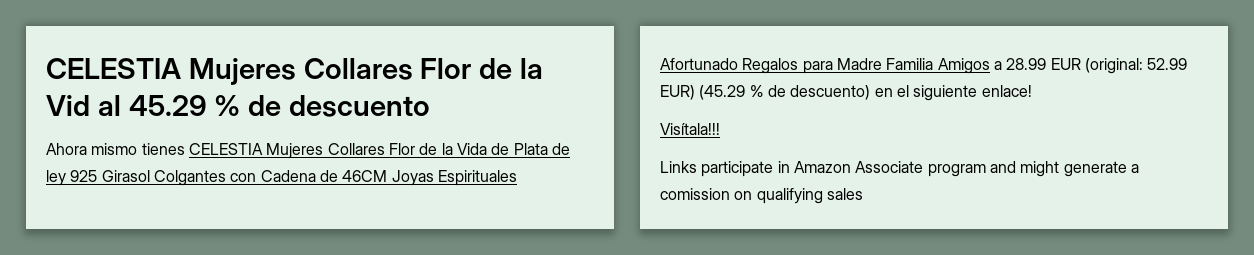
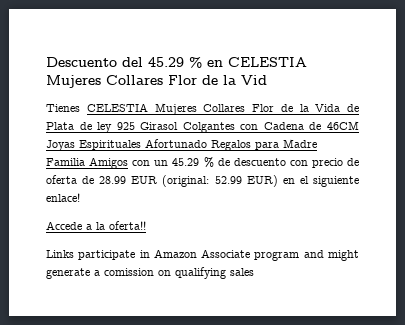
- CELESTIA Mujeres Collares Flor de la Vid al 45.29 % de descuento
- Ahora mismo tienes CELESTIA Mujeres Collares Flor de la Vida de Plata de ley 925 Girasol Colgantes con Cadena de 46CM Joyas Espirituales Afortunado Regalos para Madre Familia Amigos a 28.99 EUR (original: 52.99 EUR) (45.29 % de descuento) en el siguiente enlace!
+ Descuento del 45.29 % en CELESTIA Mujeres Collares Flor de la Vid
+ Tienes CELESTIA Mujeres Collares Flor de la Vida de Plata de ley 925 Girasol Colgantes con Cadena de 46CM Joyas Espirituales Afortunado Regalos para Madre Familia Amigos con un 45.29 % de descuento con precio de oferta de 28.99 EUR (original: 52.99 EUR) en el siguiente enlace!
- Visítala!!!
+ Accede a la oferta!!

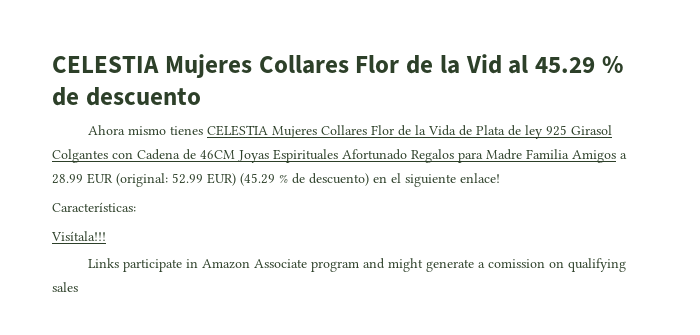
- Descuento del 45.29 % en CELESTIA Mujeres Collares Flor de la Vid
- Tienes CELESTIA Mujeres Collares Flor de la Vida de Plata de ley 925 Girasol Colgantes con Cadena de 46CM Joyas Espirituales Afortunado Regalos para Madre Familia Amigos con un 45.29 % de descuento con precio de oferta de 28.99 EUR (original: 52.99 EUR) en el siguiente enlace!
+ CELESTIA Mujeres Collares Flor de la Vid al 45.29 % de descuento
+ Ahora mismo tienes CELESTIA Mujeres Collares Flor de la Vida de Plata de ley 925 Girasol Colgantes con Cadena de 46CM Joyas Espirituales Afortunado Regalos para Madre Familia Amigos a 28.99 EUR (original: 52.99 EUR) (45.29 % de descuento) en el siguiente enlace!
- Accede a la oferta!!
+ Características:
+ Visítala!!!

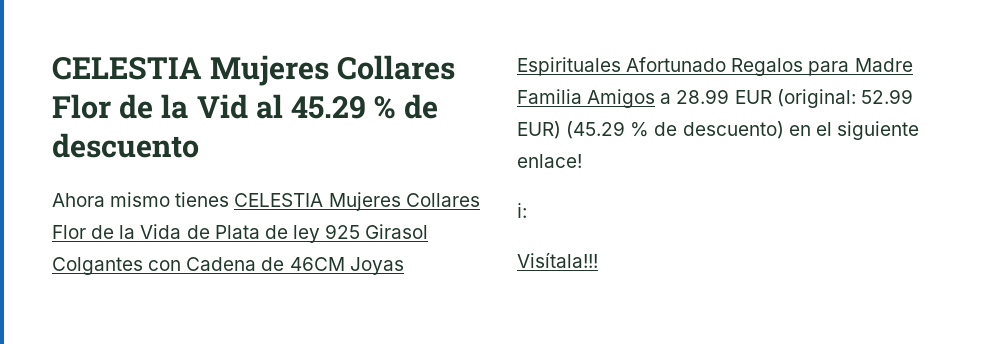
- Características:
+ ℹ:
- Links participate in Amazon Associate program and might generate a comission on qualifying sales

